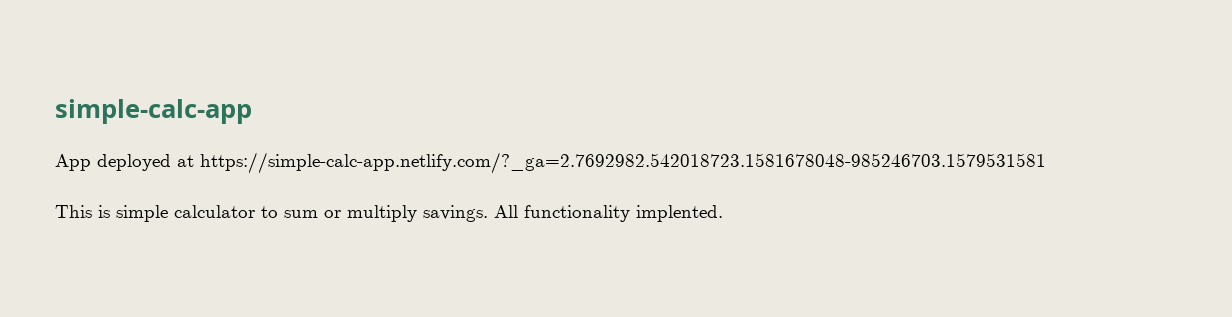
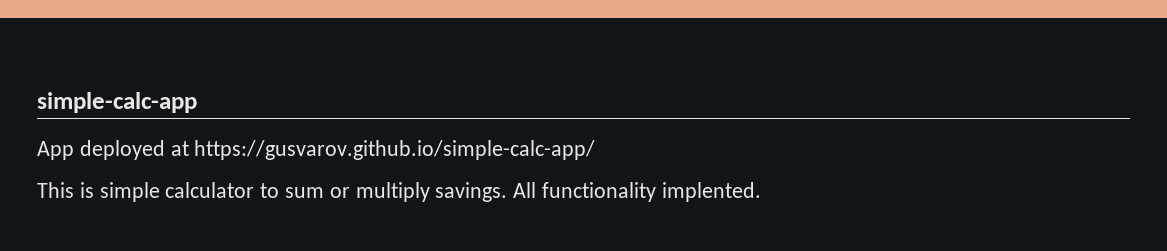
- App deployed at https://simple-calc-app.netlify.com/?_ga=2.7692982.542018723.1581678048-985246703.1579531581
+ App deployed at https://gusvarov.github.io/simple-calc-app/

